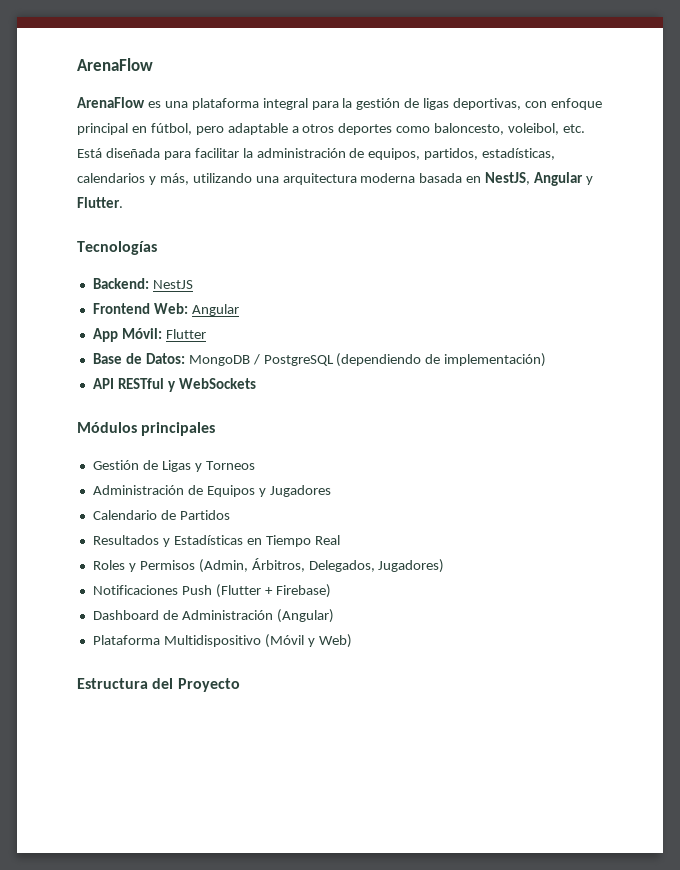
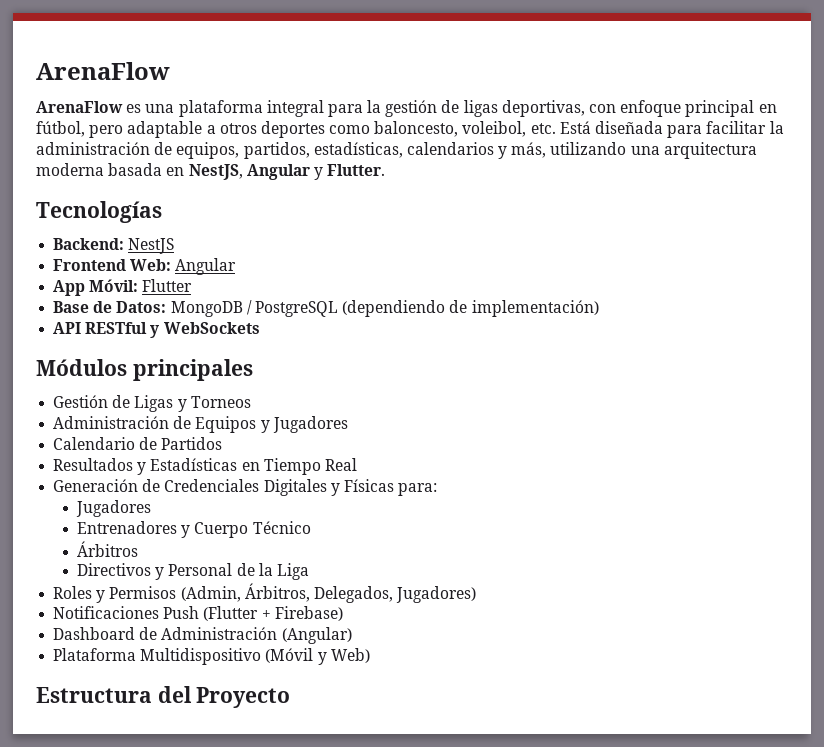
+ Generación de Credenciales Digitales y Físicas para:
+ Jugadores
+ Entrenadores y Cuerpo Técnico
+ Árbitros
+ Directivos y Personal de la Liga

